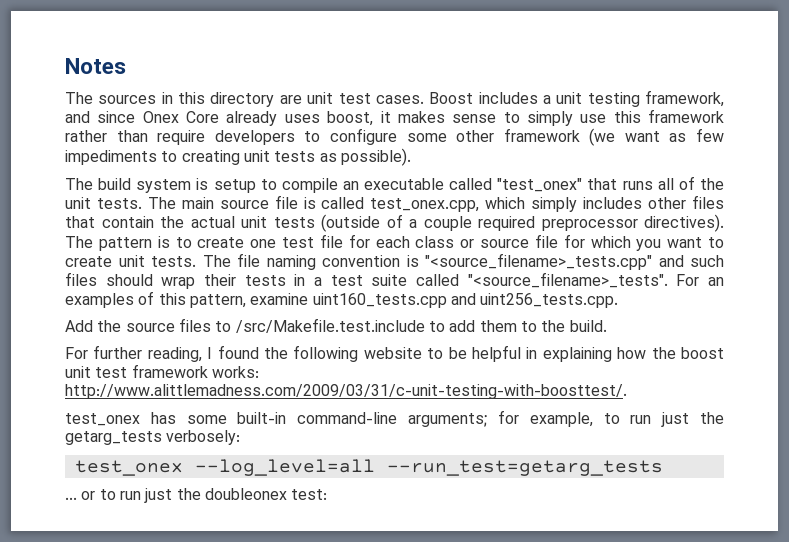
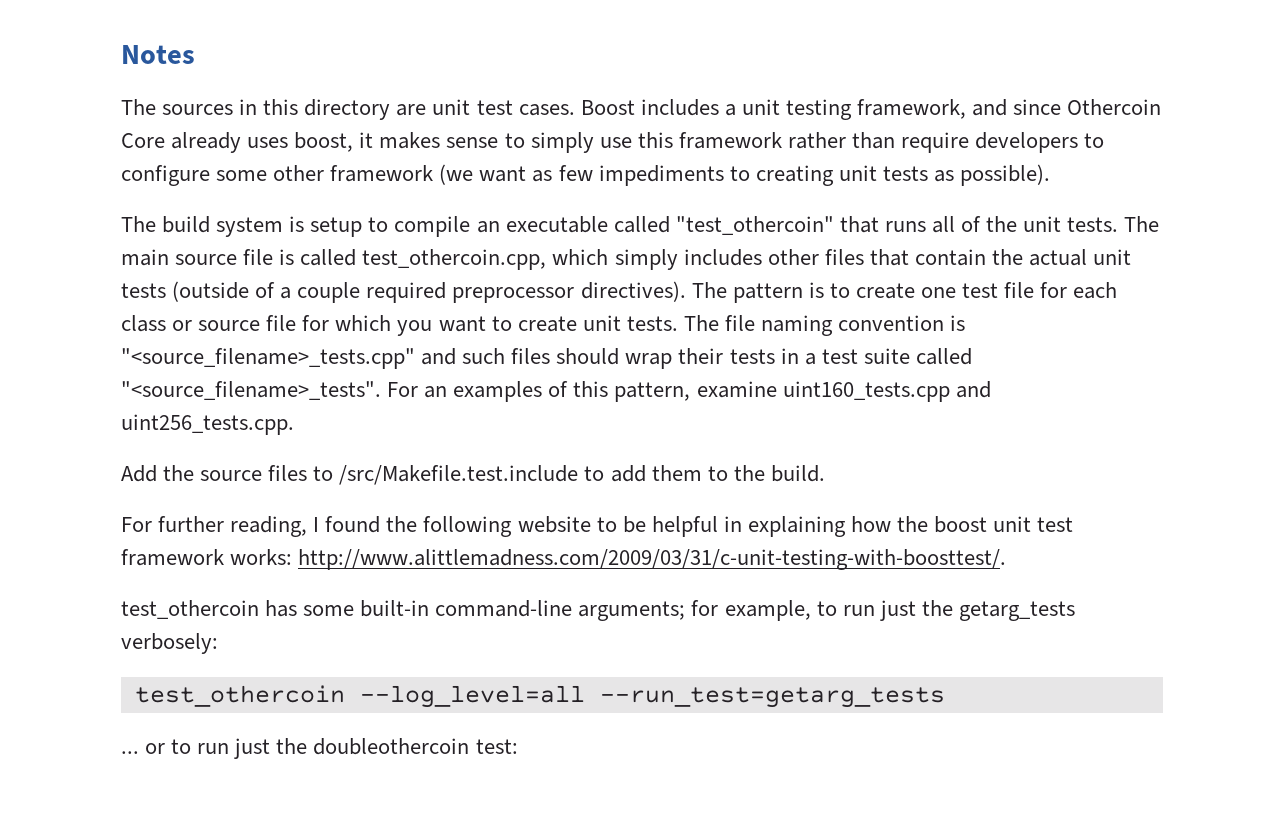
- Boost includes a unit testing framework, and since Onex Core already uses boost, it makes sense to simply use this framework rather than require developers to configure some other framework (we want as few impediments to creating unit tests as possible).
+ Boost includes a unit testing framework, and since Othercoin Core already uses boost, it makes sense to simply use this framework rather than require developers to configure some other framework (we want as few impediments to creating unit tests as possible).
- The build system is setup to compile an executable called "test_onex" that runs all of the unit tests.
+ The build system is setup to compile an executable called "test_othercoin" that runs all of the unit tests.
- The main source file is called test_onex.cpp, which simply includes other files that contain the actual unit tests (outside of a couple required preprocessor directives).
+ The main source file is called test_othercoin.cpp, which simply includes other files that contain the actual unit tests (outside of a couple required preprocessor directives).
- test_onex has some built-in command-line arguments; for example, to run just the getarg_tests verbosely:
+ test_othercoin has some built-in command-line arguments; for example, to run just the getarg_tests verbosely:
- test_onex --log_level=all --run_test=getarg_tests
+ test_othercoin --log_level=all --run_test=getarg_tests
- ... or to run just the doubleonex test:
+ ... or to run just the doubleothercoin test:

